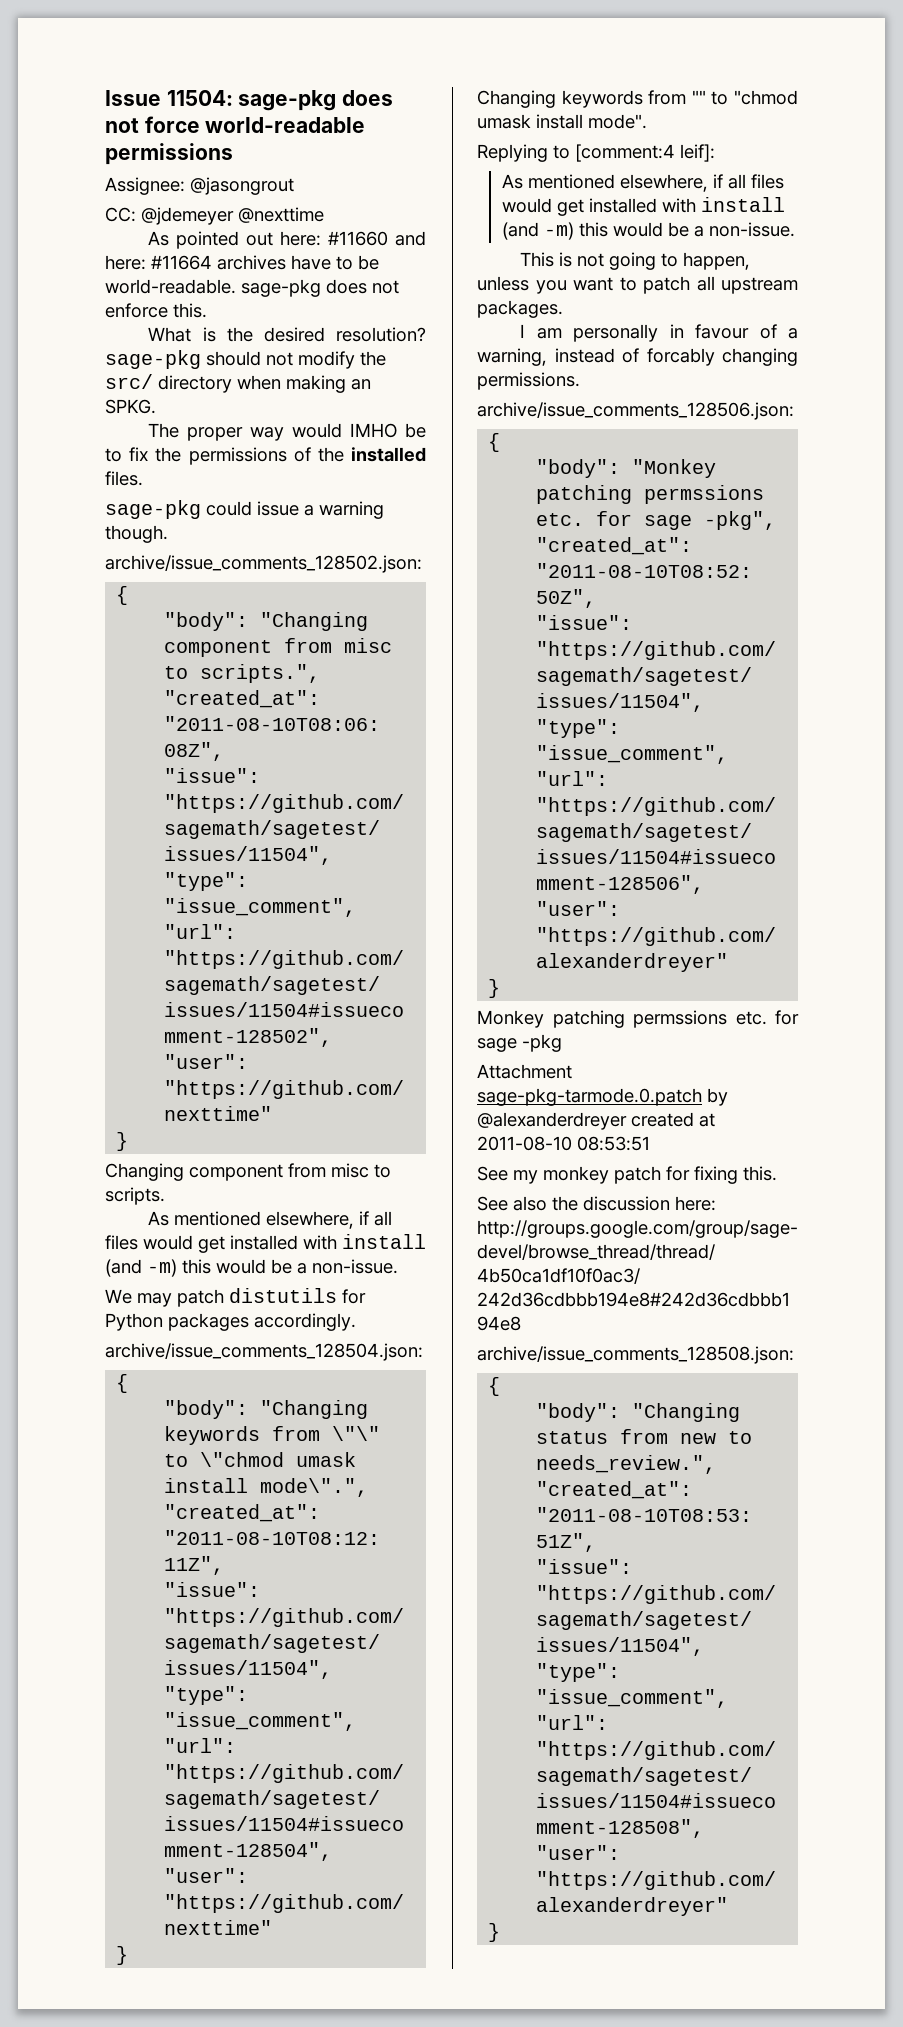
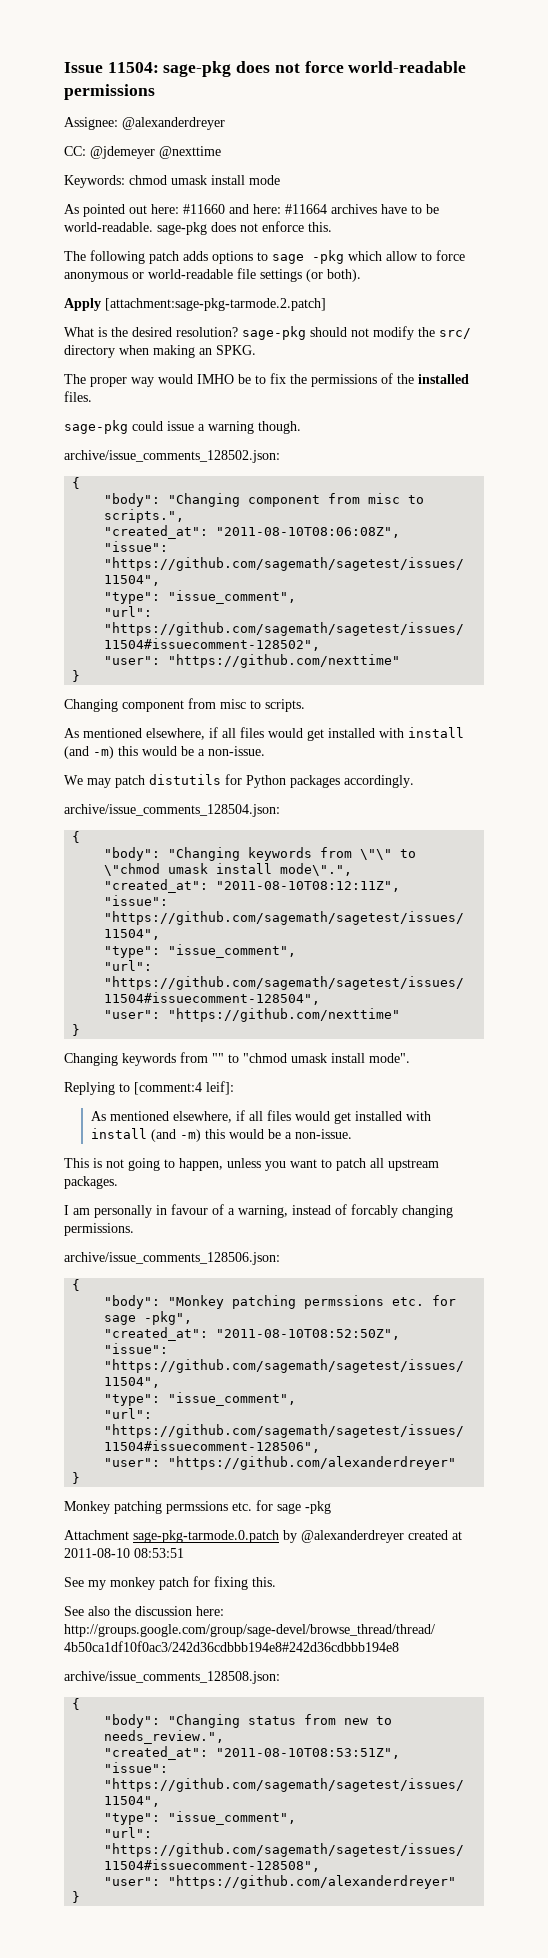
- Assignee: @jasongrout
+ Assignee: @alexanderdreyer
+ Keywords: chmod umask install mode
+ The following patch adds options to sage -pkg which allow to force anonymous or world-readable file settings (or both).
+ Apply [attachment:sage-pkg-tarmode.2.patch]

